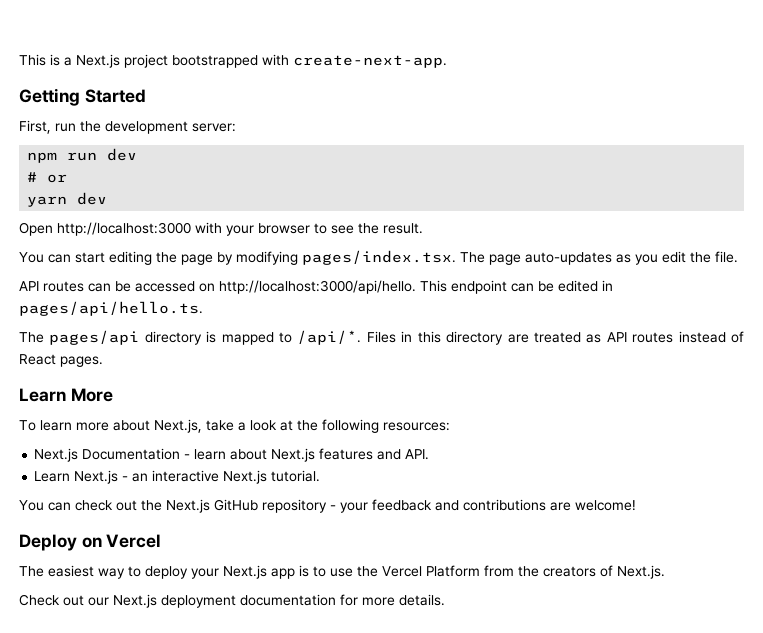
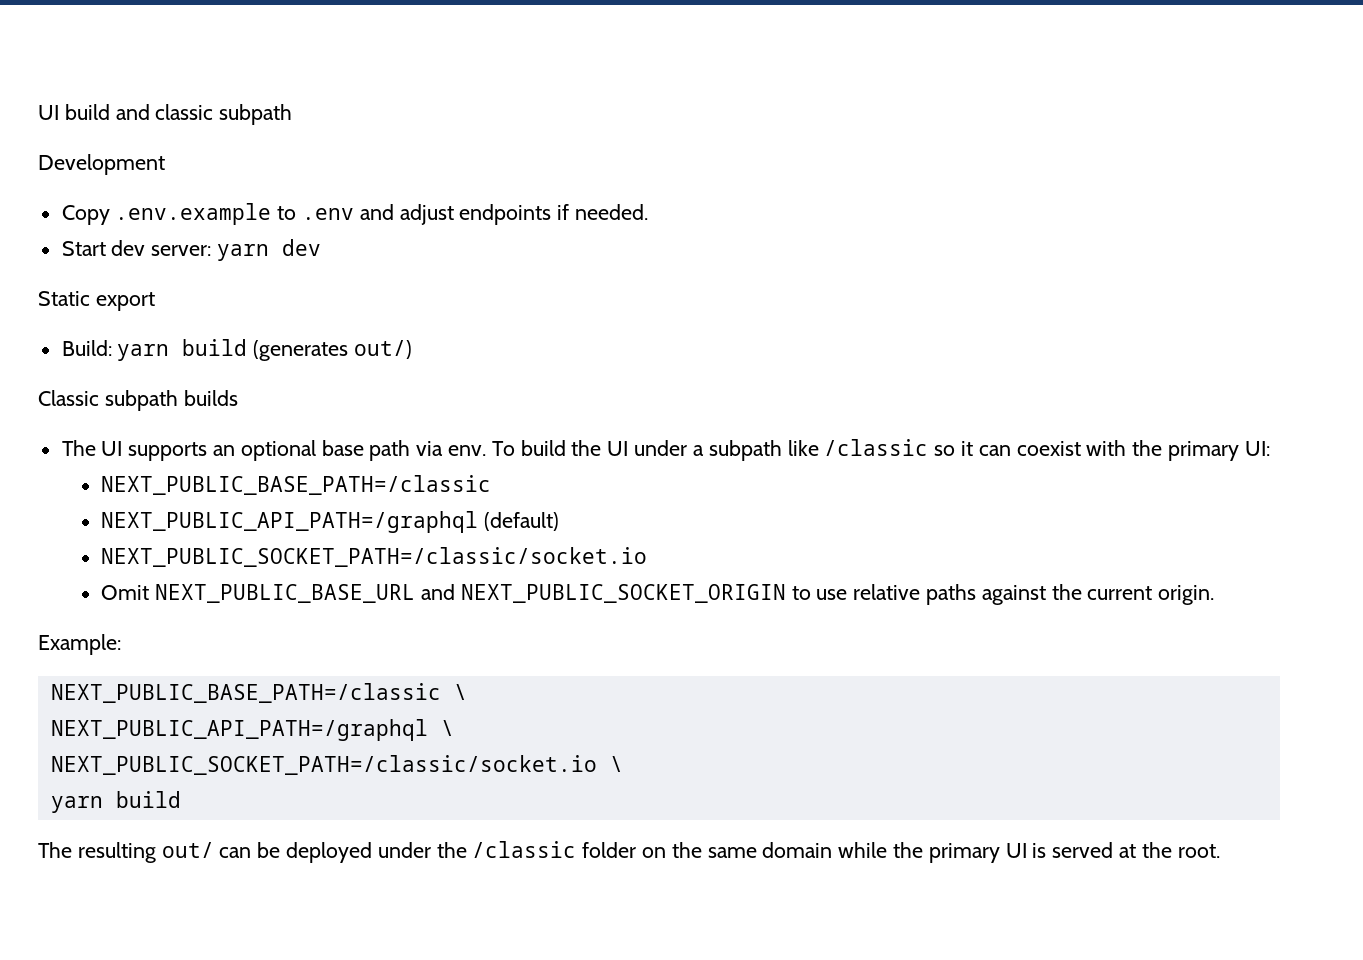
- This is a Next.js project bootstrapped with create-next-app.
- Getting Started
- First, run the development server:
- npm run dev
- # or
- yarn dev
- Open http://localhost:3000 with your browser to see the result.
- You can start editing the page by modifying pages/index.tsx. The page auto-updates as you edit the file.
- API routes can be accessed on http://localhost:3000/api/hello. This endpoint can be edited in pages/api/hello.ts.
- The pages/api directory is mapped to /api/*. Files in this directory are treated as API routes instead of React pages.
- Learn More
- To learn more about Next.js, take a look at the following resources:
- Next.js Documentation - learn about Next.js features and API.
- Learn Next.js - an interactive Next.js tutorial.
- You can check out the Next.js GitHub repository - your feedback and contributions are welcome!
- Deploy on Vercel
- The easiest way to deploy your Next.js app is to use the Vercel Platform from the creators of Next.js.
- Check out our Next.js deployment documentation for more details.
+ UI build and classic subpath
+ Development
+ Copy .env.example to .env and adjust endpoints if needed.
+ Start dev server: yarn dev
+ Static export
+ Build: yarn build (generates out/)
+ Classic subpath builds
+ The UI supports an optional base path via env. To build the UI under a subpath like /classic so it can coexist with the primary UI:
+ NEXT_PUBLIC_BASE_PATH=/classic
+ NEXT_PUBLIC_API_PATH=/graphql (default)
+ NEXT_PUBLIC_SOCKET_PATH=/classic/socket.io
+ Omit NEXT_PUBLIC_BASE_URL and NEXT_PUBLIC_SOCKET_ORIGIN to use relative paths against the current origin.
+ Example:
+ NEXT_PUBLIC_BASE_PATH=/classic \
+ NEXT_PUBLIC_API_PATH=/graphql \
+ NEXT_PUBLIC_SOCKET_PATH=/classic/socket.io \
+ yarn build
+ The resulting out/ can be deployed under the /classic folder on the same domain while the primary UI is served at the root.

